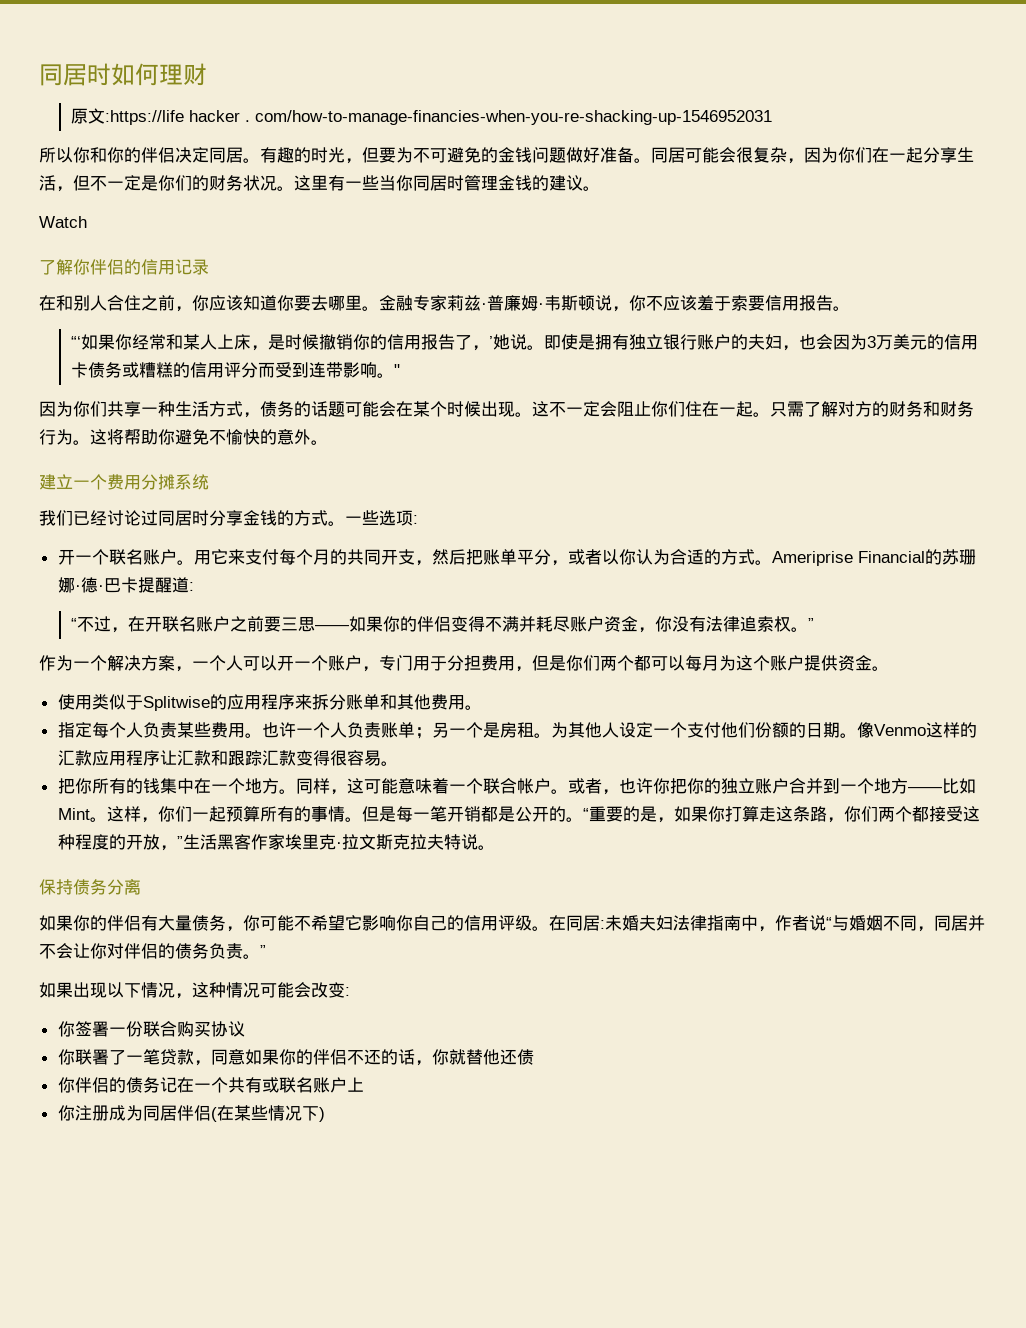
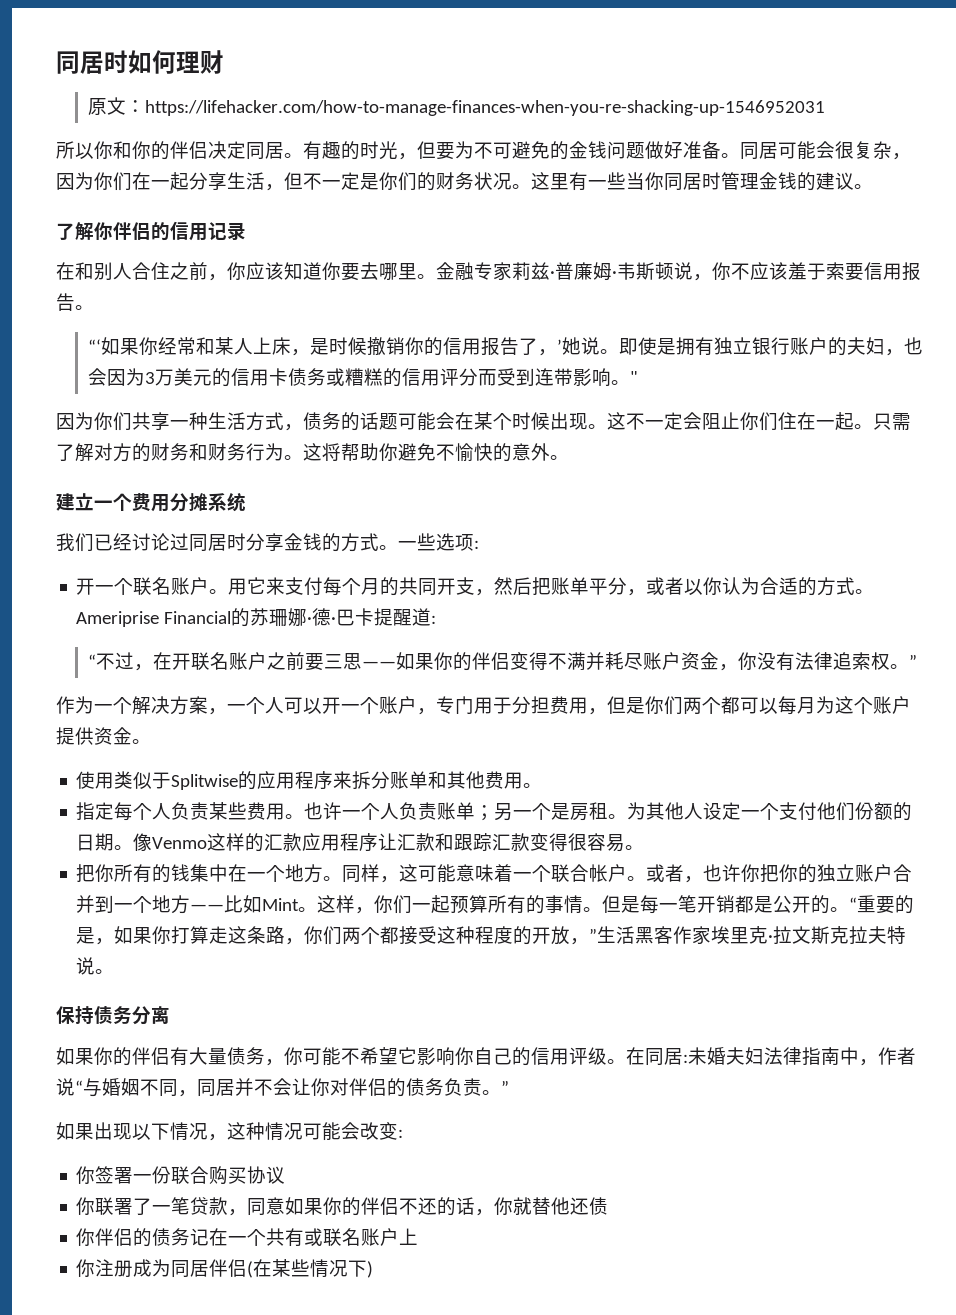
- 原文:https://life hacker . com/how-to-manage-financies-when-you-re-shacking-up-1546952031
+ 原文：https://lifehacker.com/how-to-manage-finances-when-you-re-shacking-up-1546952031
- Watch

